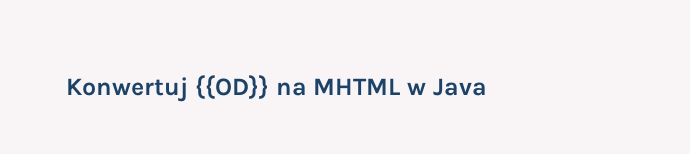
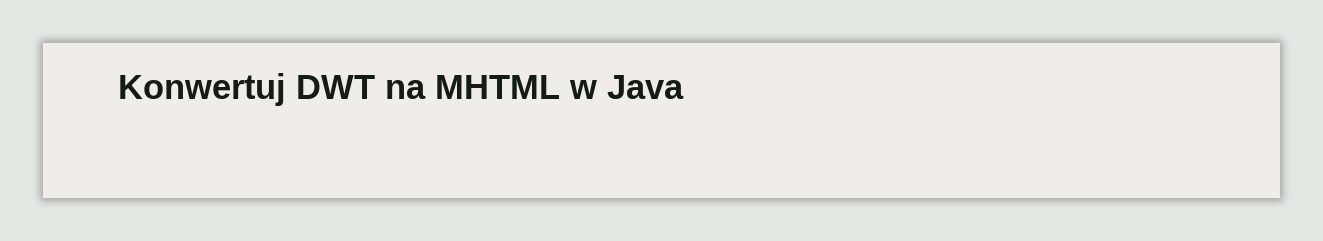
- Konwertuj {{OD}} na MHTML w Java
+ Konwertuj DWT na MHTML w Java

